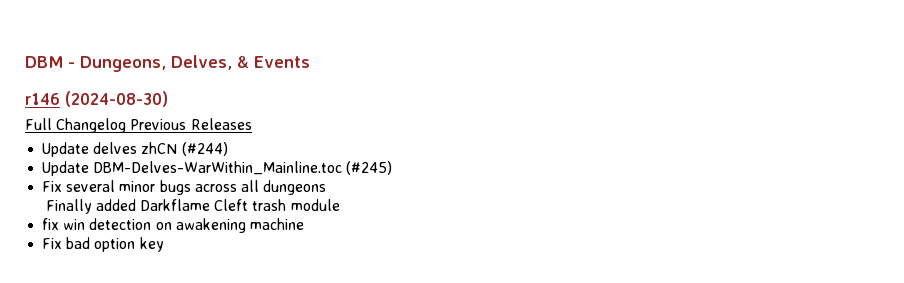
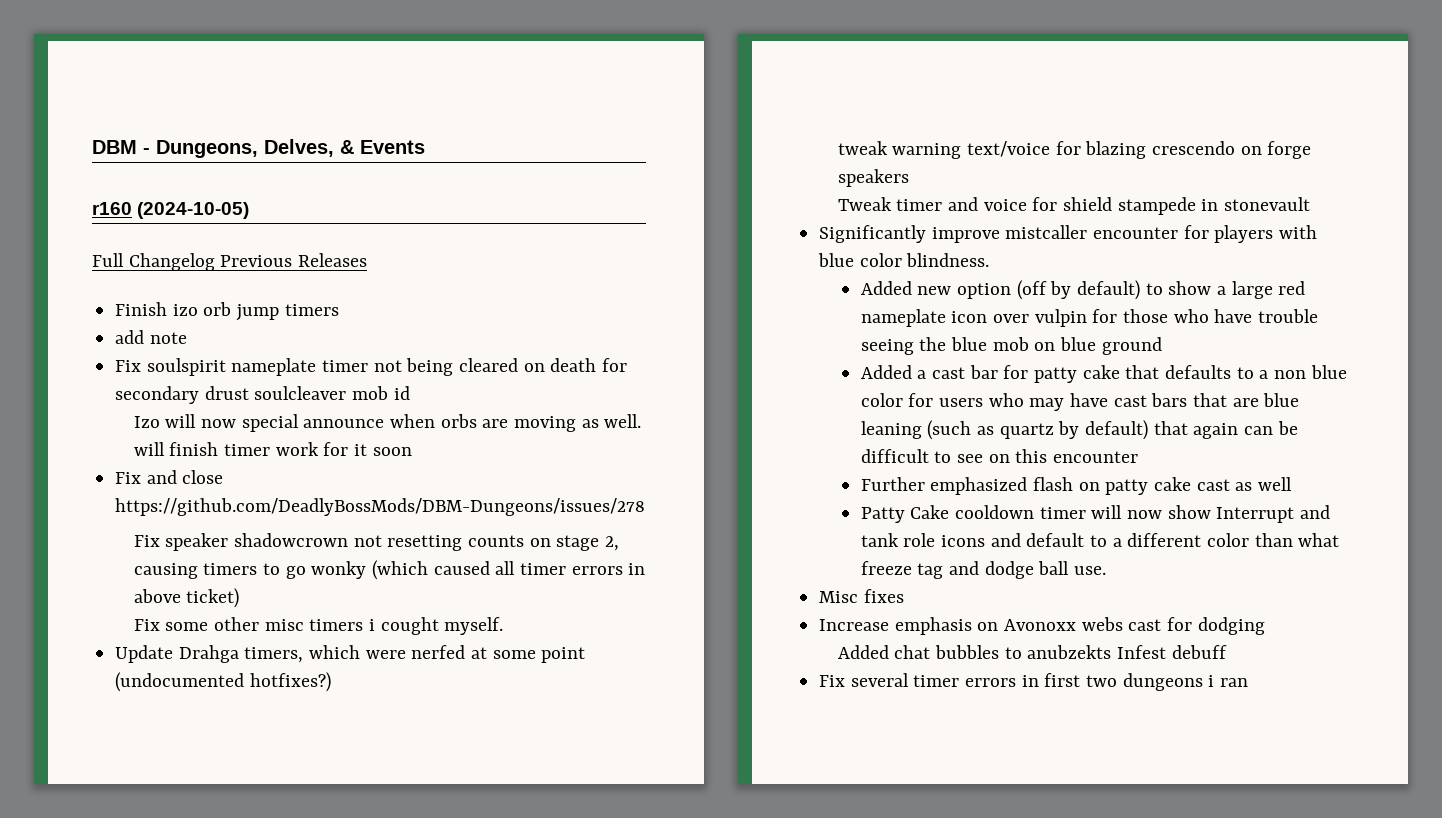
- r146 (2024-08-30)
+ r160 (2024-10-05)
- Update delves zhCN (#244)
- Update DBM-Delves-WarWithin_Mainline.toc (#245)
- Fix several minor bugs across all dungeons
- Finally added Darkflame Cleft trash module
- fix win detection on awakening machine
- Fix bad option key
+ Finish izo orb jump timers
+ add note
+ Fix soulspirit nameplate timer not being cleared on death for secondary drust soulcleaver mob id
+ Izo will now special announce when orbs are moving as well. will finish timer work for it soon
+ Fix and close https://github.com/DeadlyBossMods/DBM-Dungeons/issues/278
+ Fix speaker shadowcrown not resetting counts on stage 2, causing timers to go wonky (which caused all timer errors in above ticket)
+ Fix some other misc timers i cought myself.
+ Update Drahga timers, which were nerfed at some point (undocumented hotfixes?)
+ tweak warning text/voice for blazing crescendo on forge speakers
+ Tweak timer and voice for shield stampede in stonevault
+ Significantly improve mistcaller encounter for players with blue color blindness.
+ Added new option (off by default) to show a large red nameplate icon over vulpin for those who have trouble seeing the blue mob on blue ground
+ Added a cast bar for patty cake that defaults to a non blue color for users who may have cast bars that are blue leaning (such as quartz by default) that again can be difficult to see on this encounter
+ Further emphasized flash on patty cake cast as well
+ Patty Cake cooldown timer will now show Interrupt and tank role icons and default to a different color than what freeze tag and dodge ball use.
+ Misc fixes
+ Increase emphasis on Avonoxx webs cast for dodging
+ Added chat bubbles to anubzekts Infest debuff
+ Fix several timer errors in first two dungeons i ran

